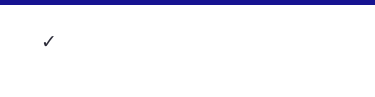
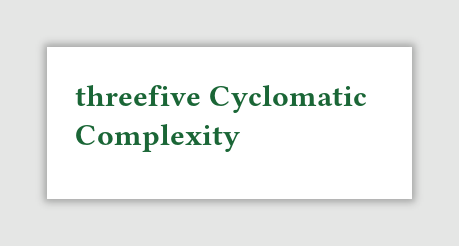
- ✓
+ threefive Cyclomatic Complexity

